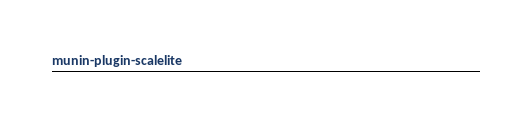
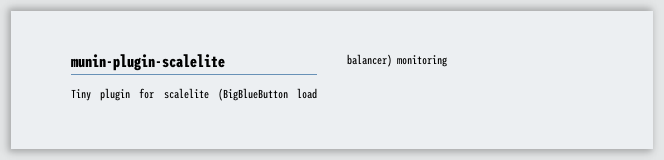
+ Tiny plugin for scalelite (BigBlueButton load balancer) monitoring

